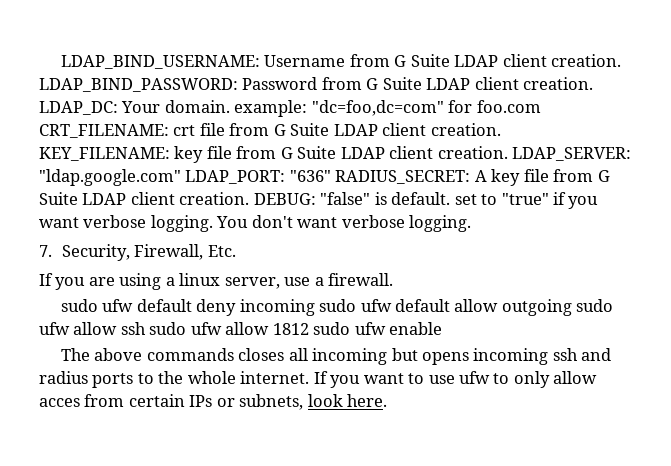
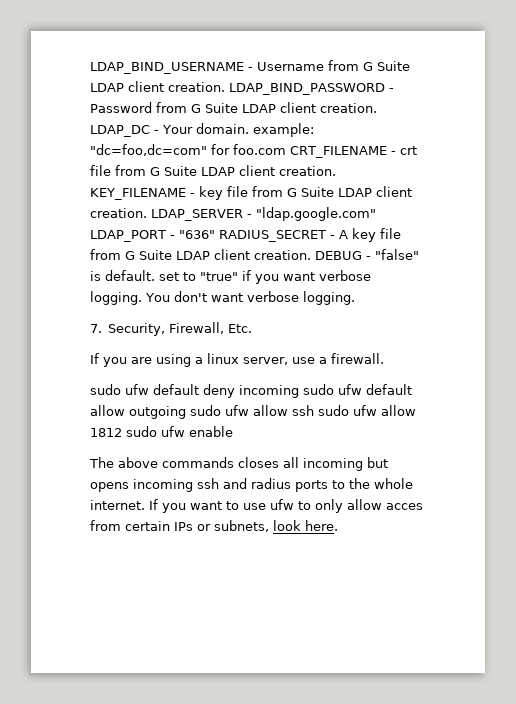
- LDAP_BIND_USERNAME: Username from G Suite LDAP client creation.
+ LDAP_BIND_USERNAME - Username from G Suite LDAP client creation.
- LDAP_BIND_PASSWORD: Password from G Suite LDAP client creation.
+ LDAP_BIND_PASSWORD - Password from G Suite LDAP client creation.
- LDAP_DC: Your domain. example: "dc=foo,dc=com" for foo.com CRT_FILENAME: crt file from G Suite LDAP client creation.
+ LDAP_DC - Your domain. example: "dc=foo,dc=com" for foo.com CRT_FILENAME - crt file from G Suite LDAP client creation.
- KEY_FILENAME: key file from G Suite LDAP client creation. LDAP_SERVER: "ldap.google.com" LDAP_PORT: "636" RADIUS_SECRET: A key file from G Suite LDAP client creation.
+ KEY_FILENAME - key file from G Suite LDAP client creation. LDAP_SERVER - "ldap.google.com" LDAP_PORT - "636" RADIUS_SECRET - A key file from G Suite LDAP client creation.
- DEBUG: "false" is default. set to "true" if you want verbose logging.
+ DEBUG - "false" is default. set to "true" if you want verbose logging.

